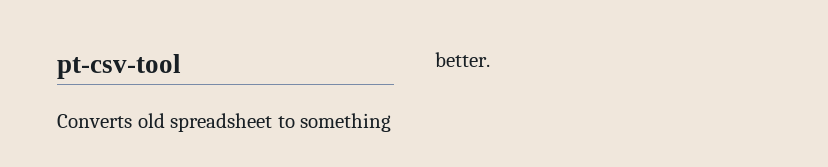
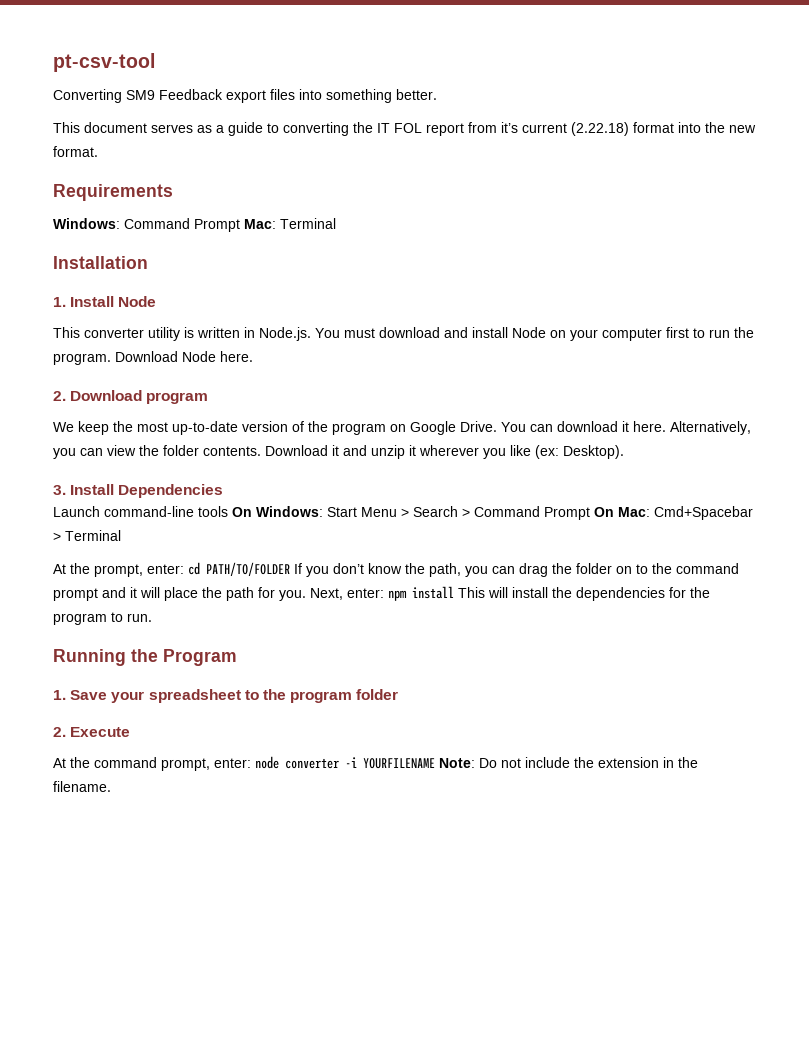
- Converts old spreadsheet to something better.
+ Converting SM9 Feedback export files into something better.
+ This document serves as a guide to converting the IT FOL report from it’s current (2.22.18) format into the new format.
+ Requirements
+ Windows: Command Prompt Mac: Terminal
+ Installation
+ 1. Install Node
+ This converter utility is written in Node.js. You must download and install Node on your computer first to run the program. Download Node here.
+ 2. Download program
+ We keep the most up-to-date version of the program on Google Drive. You can download it here. Alternatively, you can view the folder contents. Download it and unzip it wherever you like (ex: Desktop).
+ 3. Install Dependencies
+ Launch command-line tools On Windows: Start Menu > Search > Command Prompt On Mac: Cmd+Spacebar > Terminal
+ At the prompt, enter: cd PATH/TO/FOLDER If you don’t know the path, you can drag the folder on to the command prompt and it will place the path for you. Next, enter: npm install This will install the dependencies for the program to run.
+ Running the Program
+ 1. Save your spreadsheet to the program folder
+ 2. Execute
+ At the command prompt, enter: node converter -i YOURFILENAME Note: Do not include the extension in the filename.

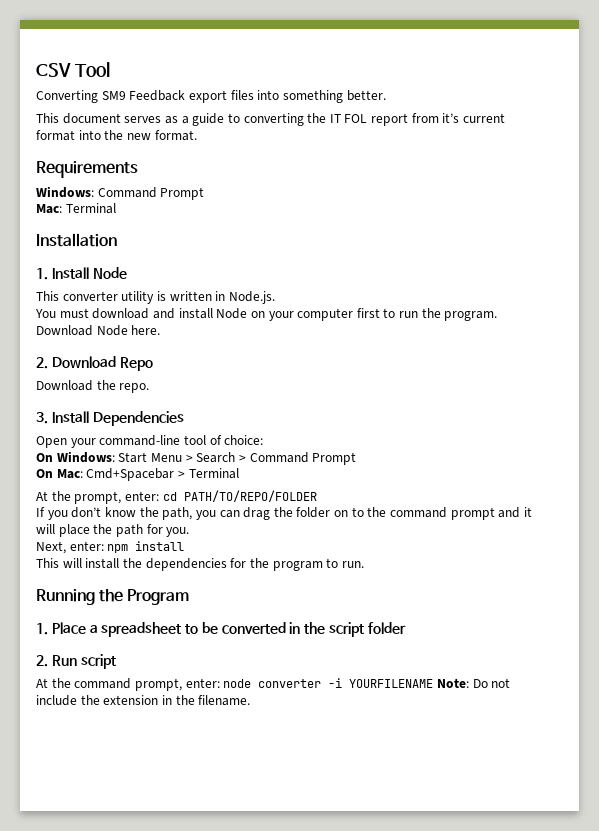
- pt-csv-tool
+ CSV Tool
- This document serves as a guide to converting the IT FOL report from it’s current (2.22.18) format into the new format.
+ This document serves as a guide to converting the IT FOL report from it’s current format into the new format.
- Windows: Command Prompt Mac: Terminal
+ Windows: Command Prompt
+ Mac: Terminal
- This converter utility is written in Node.js. You must download and install Node on your computer first to run the program.
+ This converter utility is written in Node.js.
+ You must download and install Node on your computer first to run the program.
- 2. Download program
- We keep the most up-to-date version of the program on Google Drive. You can download it here. Alternatively, you can view the folder contents. Download it and unzip it wherever you like (ex: Desktop).
+ 2. Download Repo
+ Download the repo.
  3. Install Dependencies
- Launch command-line tools On Windows: Start Menu > Search > Command Prompt On Mac: Cmd+Spacebar > Terminal
+ Open your command-line tool of choice:
+ On Windows: Start Menu > Search > Command Prompt
+ On Mac: Cmd+Spacebar > Terminal
- At the prompt, enter: cd PATH/TO/FOLDER If you don’t know the path, you can drag the folder on to the command prompt and it will place the path for you. Next, enter: npm install This will install the dependencies for the program to run.
+ At the prompt, enter: cd PATH/TO/REPO/FOLDER
+ If you don’t know the path, you can drag the folder on to the command prompt and it will place the path for you.
+ Next, enter: npm install
+ This will install the dependencies for the program to run.
- 1. Save your spreadsheet to the program folder
+ 1. Place a spreadsheet to be converted in the script folder
- 2. Execute
+ 2. Run script

